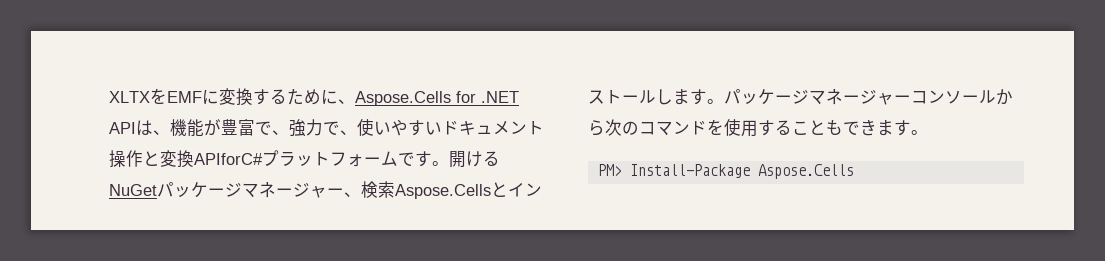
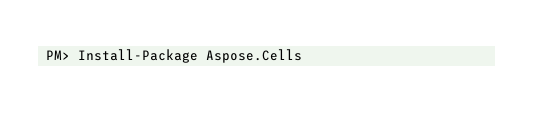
- XLTXをEMFに変換するために、Aspose.Cells for .NET APIは、機能が豊富で、強力で、使いやすいドキュメント操作と変換APIforC#プラットフォームです。開けるNuGetパッケージマネージャー、検索Aspose.Cellsとインストールします。パッケージマネージャーコンソールから次のコマンドを使用することもできます。

